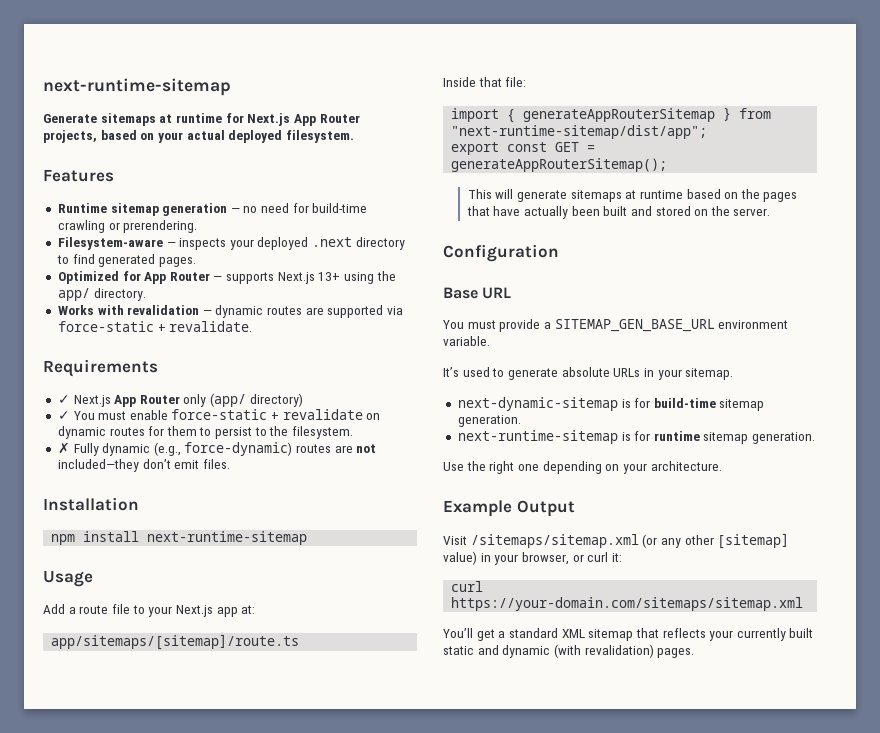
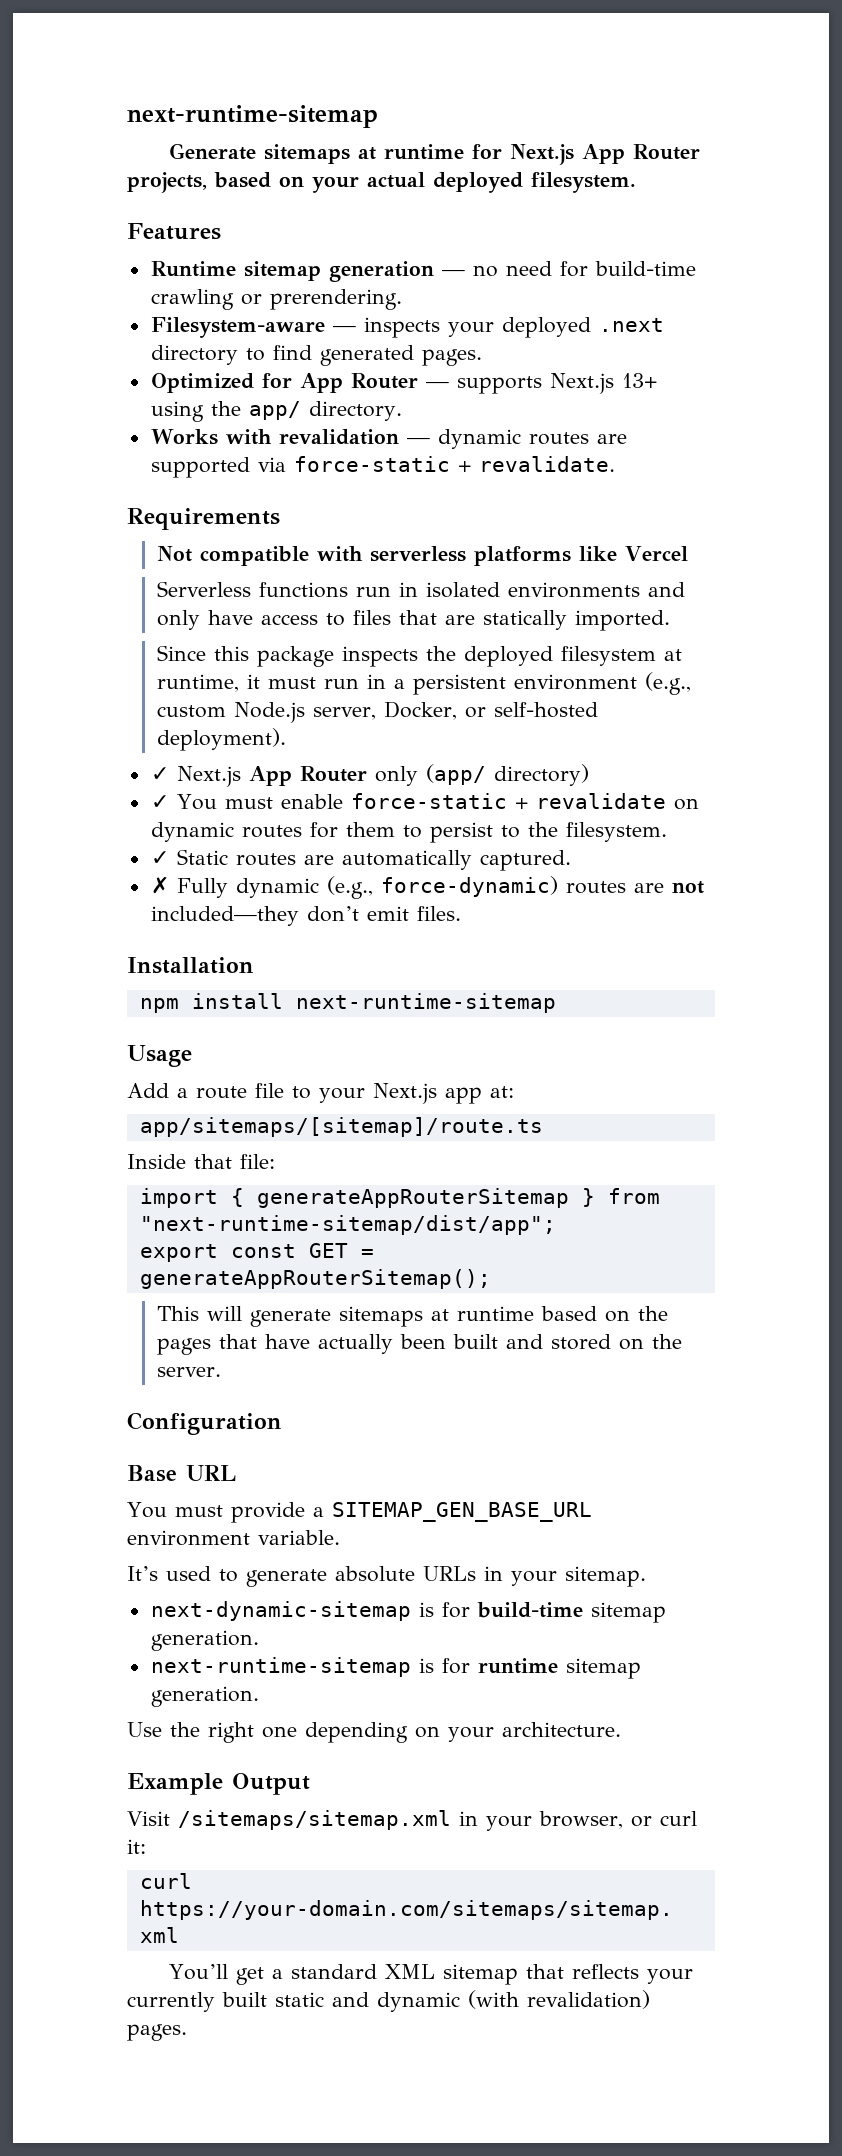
+ Not compatible with serverless platforms like Vercel
+ Serverless functions run in isolated environments and only have access to files that are statically imported.
+ Since this package inspects the deployed filesystem at runtime, it must run in a persistent environment (e.g., custom Node.js server, Docker, or self-hosted deployment).
+ ✓ Static routes are automatically captured.
- Visit /sitemaps/sitemap.xml (or any other [sitemap] value) in your browser, or curl it:
+ Visit /sitemaps/sitemap.xml in your browser, or curl it:

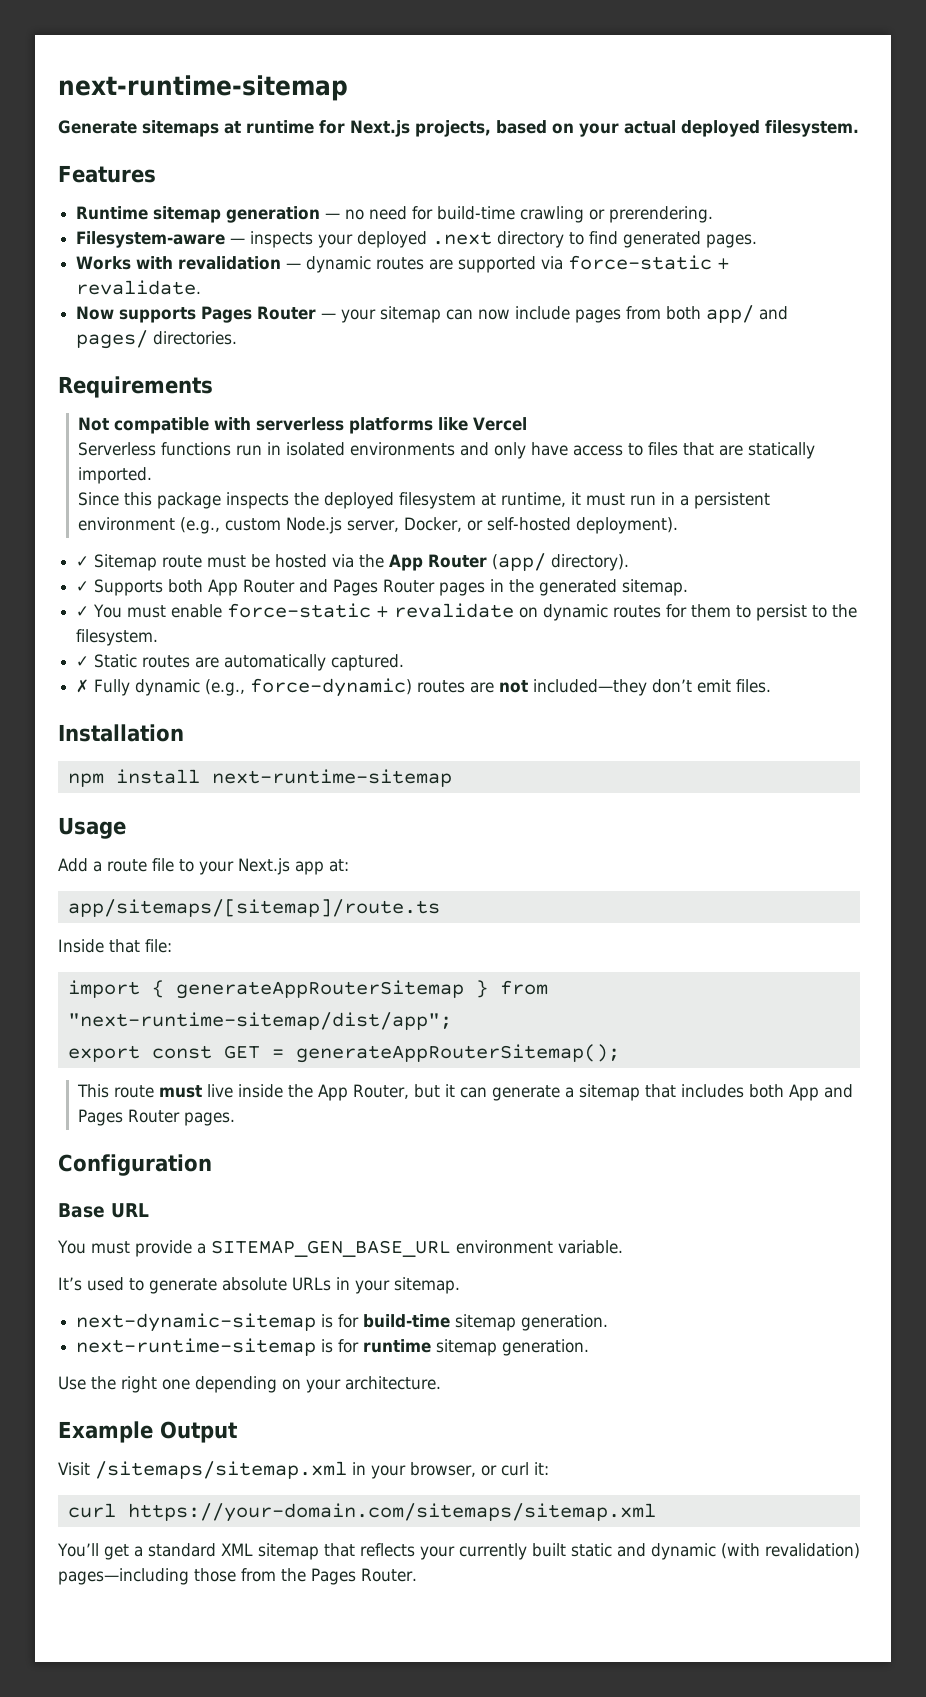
- Generate sitemaps at runtime for Next.js App Router projects, based on your actual deployed filesystem.
+ Generate sitemaps at runtime for Next.js projects, based on your actual deployed filesystem.
- Optimized for App Router — supports Next.js 13+ using the app/ directory.
+ Now supports Pages Router — your sitemap can now include pages from both app/ and pages/ directories.
- ✓ Next.js App Router only (app/ directory)
+ ✓ Sitemap route must be hosted via the App Router (app/ directory).
+ ✓ Supports both App Router and Pages Router pages in the generated sitemap.
- This will generate sitemaps at runtime based on the pages that have actually been built and stored on the server.
+ This route must live inside the App Router, but it can generate a sitemap that includes both App and Pages Router pages.
- You’ll get a standard XML sitemap that reflects your currently built static and dynamic (with revalidation) pages.
+ You’ll get a standard XML sitemap that reflects your currently built static and dynamic (with revalidation) pages—including those from the Pages Router.

